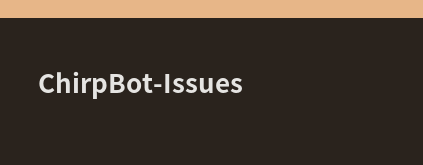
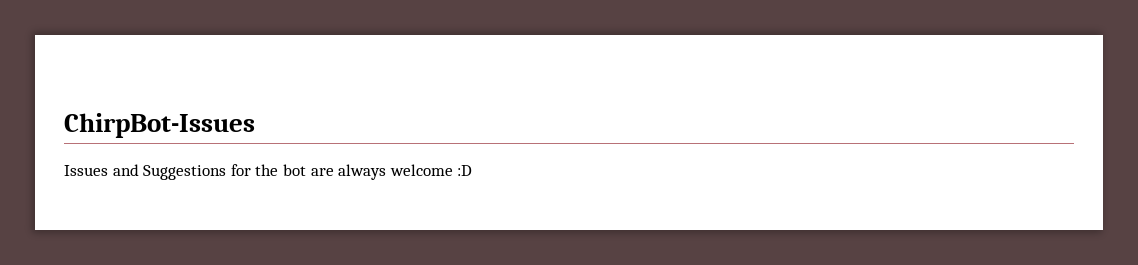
+ Issues and Suggestions for the bot are always welcome :D

